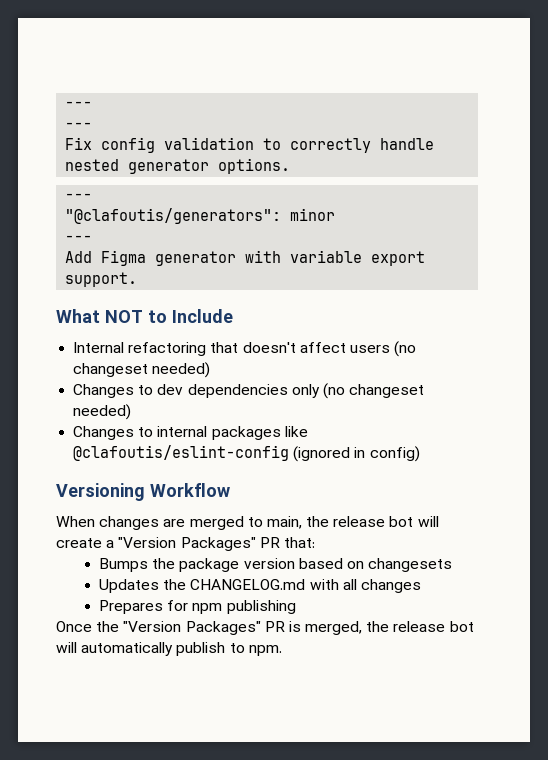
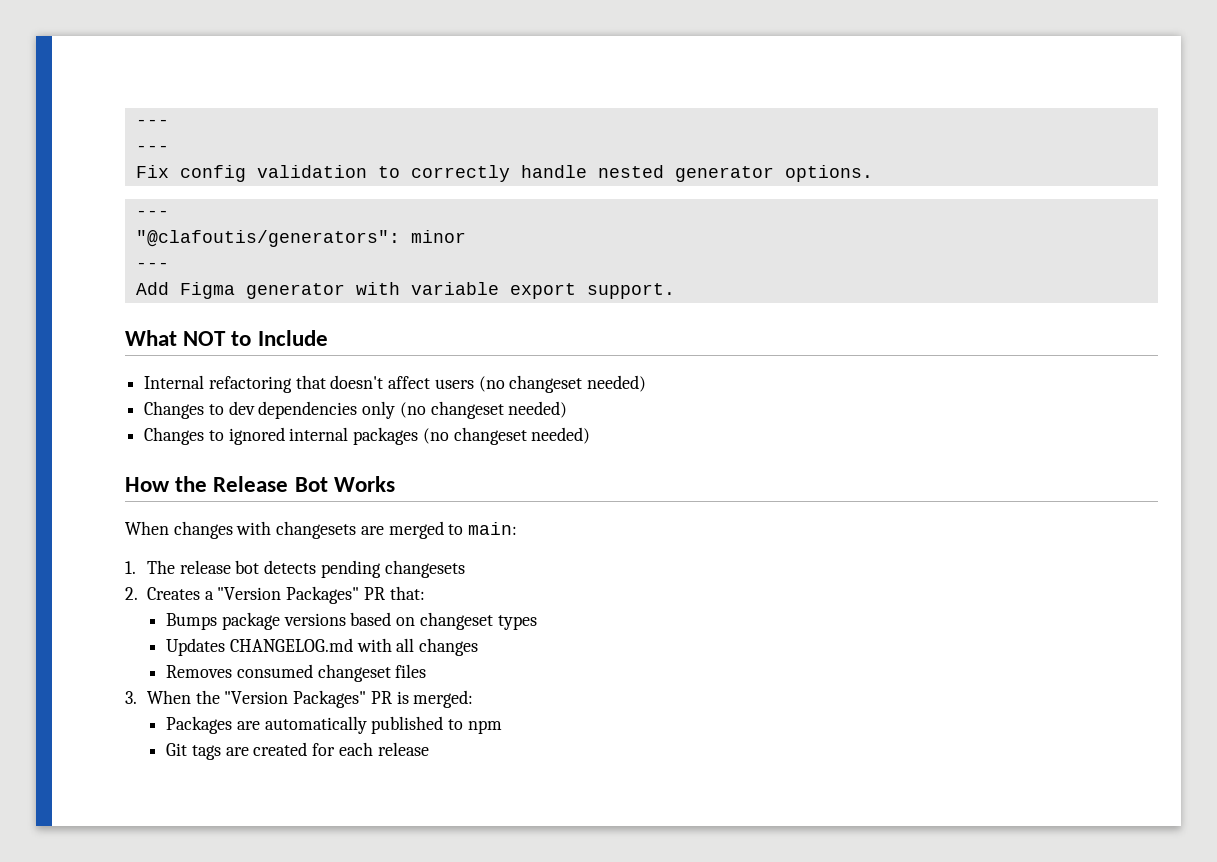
- Changes to internal packages like @clafoutis/eslint-config (ignored in config)
- Versioning Workflow
+ Changes to ignored internal packages (no changeset needed)
+ How the Release Bot Works
- When changes are merged to main, the release bot will create a "Version Packages" PR that:
+ When changes with changesets are merged to main:
+ 1. The release bot detects pending changesets
+ 2. Creates a "Version Packages" PR that:
- Bumps the package version based on changesets
+ Bumps package versions based on changeset types
- Updates the CHANGELOG.md with all changes
+ Updates CHANGELOG.md with all changes
- Prepares for npm publishing
- Once the "Version Packages" PR is merged, the release bot will automatically publish to npm.
+ Removes consumed changeset files
+ 3. When the "Version Packages" PR is merged:
+ Packages are automatically published to npm
+ Git tags are created for each release

